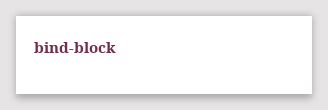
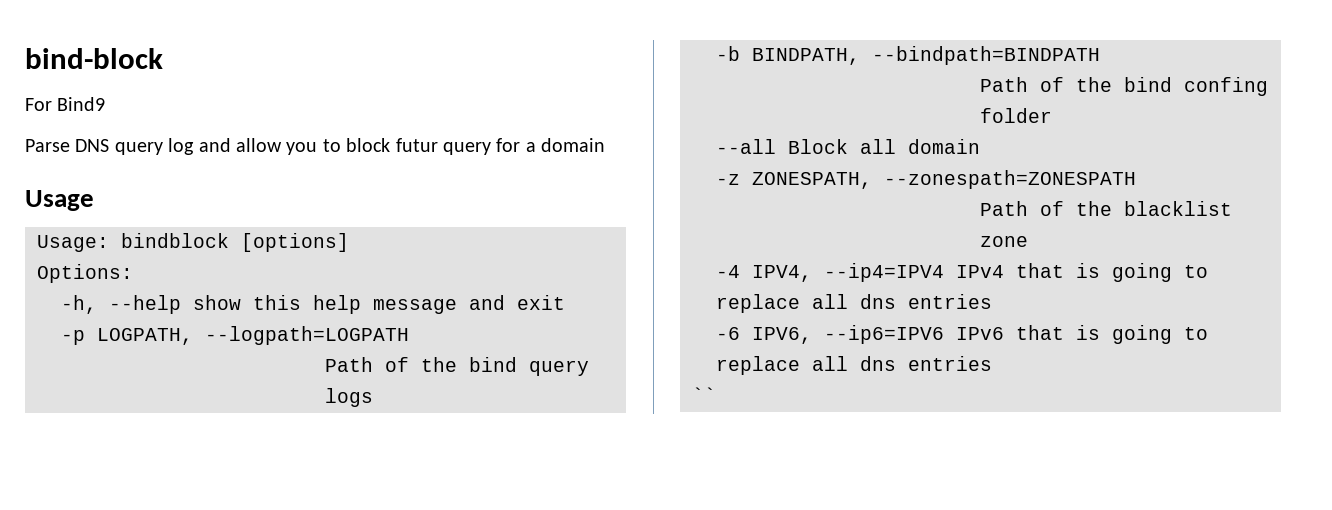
+ For Bind9
+ Parse DNS query log and allow you to block futur query for a domain
+ Usage
+ Usage: bindblock [options]
+ Options:
+ -h, --help show this help message and exit
+ -p LOGPATH, --logpath=LOGPATH
+ Path of the bind query logs
+ -b BINDPATH, --bindpath=BINDPATH
+ Path of the bind confing folder
+ --all Block all domain
+ -z ZONESPATH, --zonespath=ZONESPATH
+ Path of the blacklist zone
+ -4 IPV4, --ip4=IPV4 IPv4 that is going to replace all dns entries
+ -6 IPV6, --ip6=IPV6 IPv6 that is going to replace all dns entries
+ ``

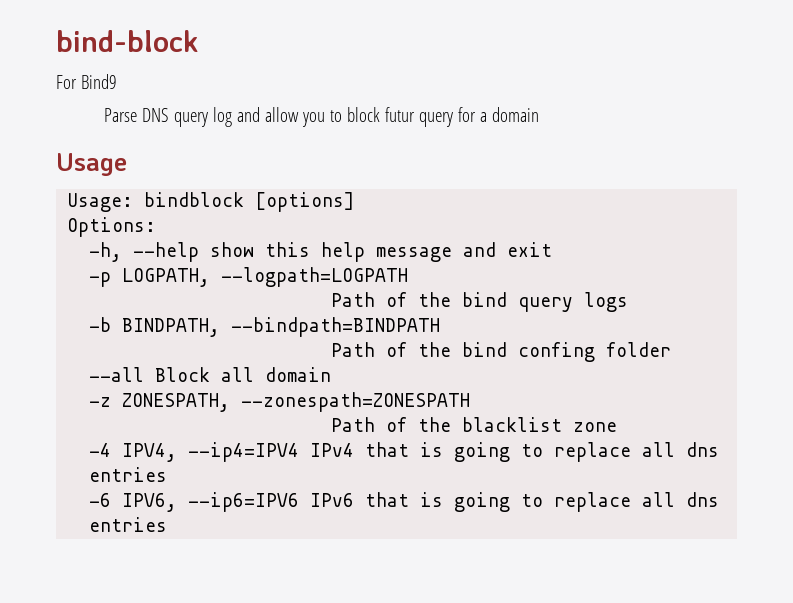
- ``

